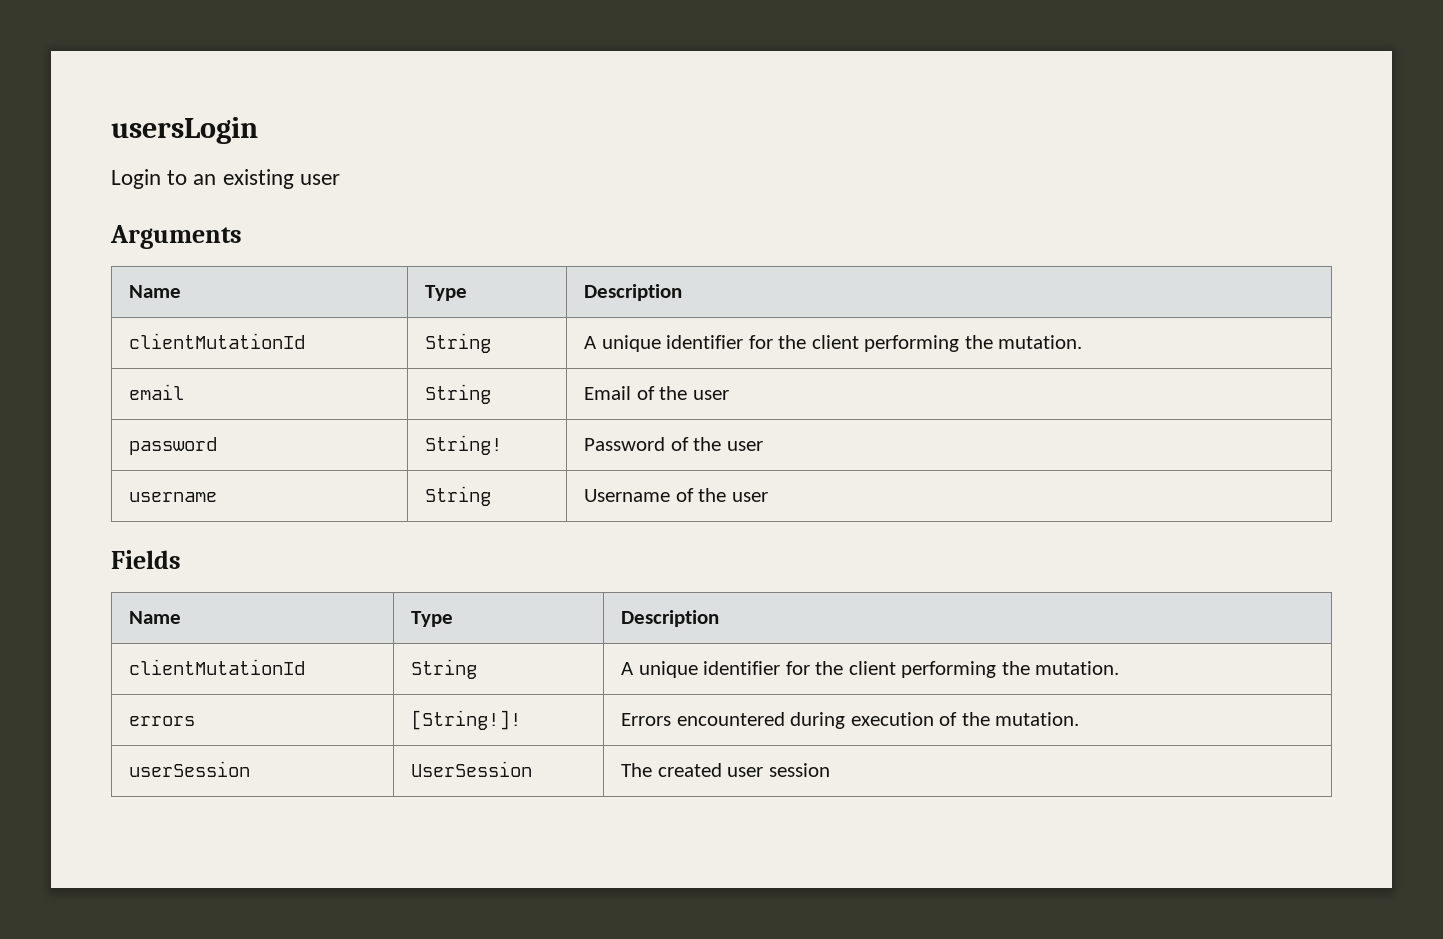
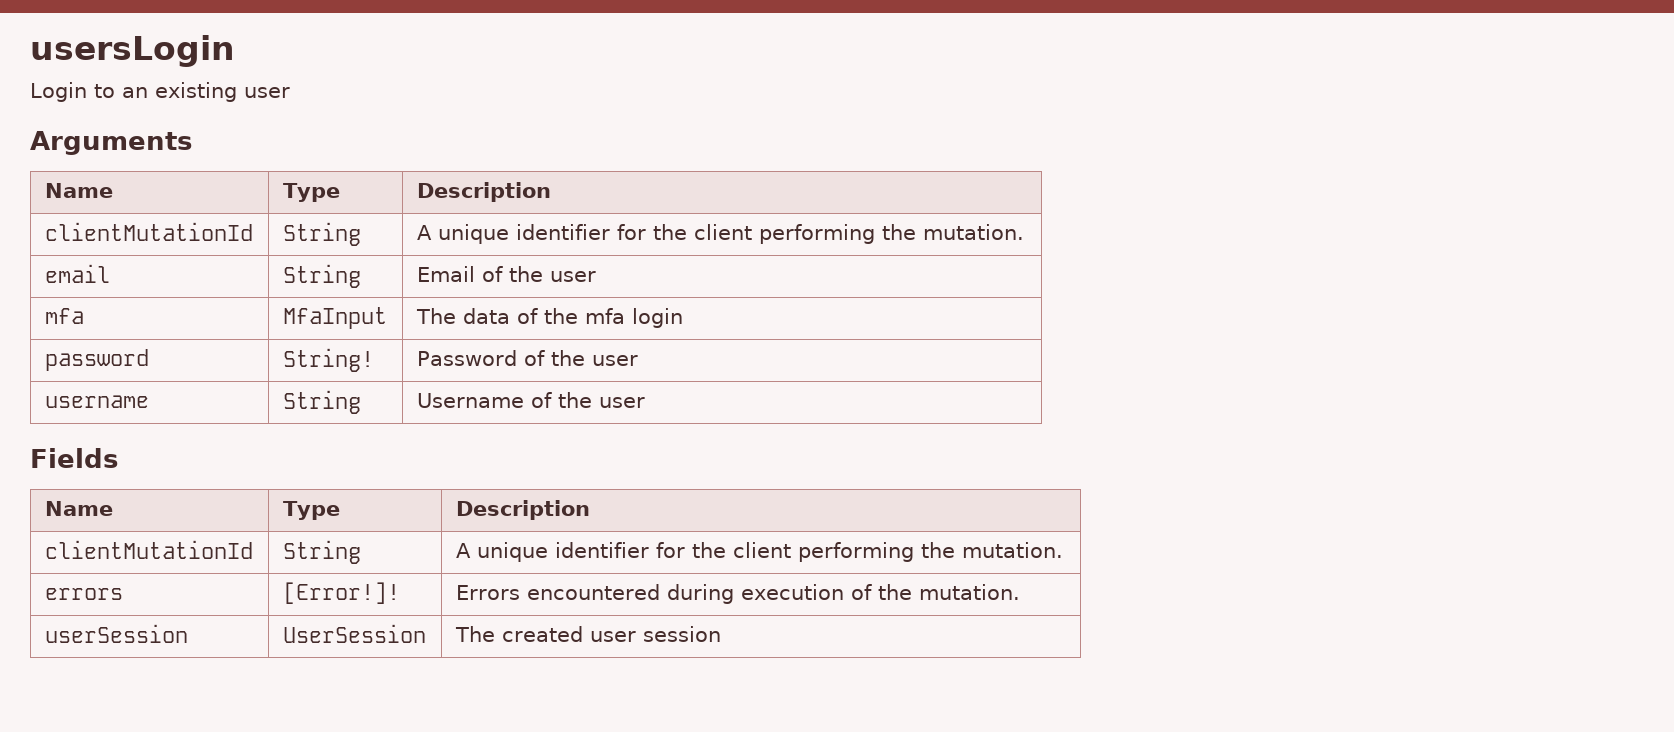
+ mfa | MfaInput | The data of the mfa login
- errors | [String!]! | Errors encountered during execution of the mutation.
+ errors | [Error!]! | Errors encountered during execution of the mutation.

